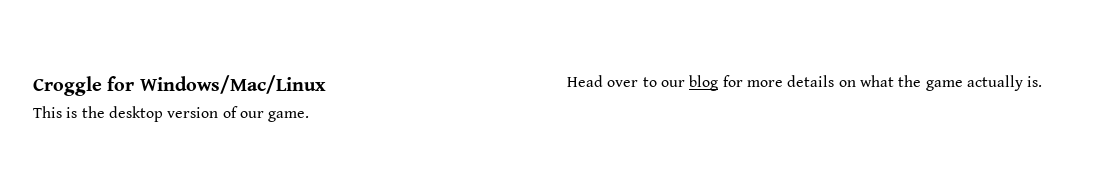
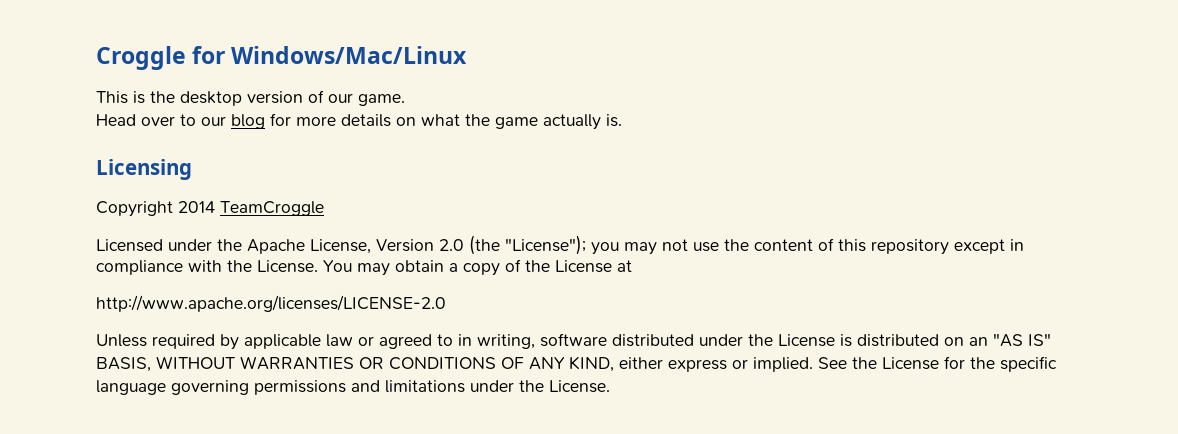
+ Licensing
+ Copyright 2014 TeamCroggle
+ Licensed under the Apache License, Version 2.0 (the "License"); you may not use the content of this repository except in compliance with the License. You may obtain a copy of the License at
+ http://www.apache.org/licenses/LICENSE-2.0
+ Unless required by applicable law or agreed to in writing, software distributed under the License is distributed on an "AS IS" BASIS, WITHOUT WARRANTIES OR CONDITIONS OF ANY KIND, either express or implied. See the License for the specific language governing permissions and limitations under the License.

